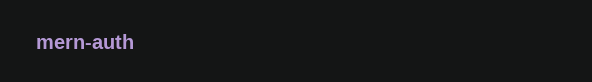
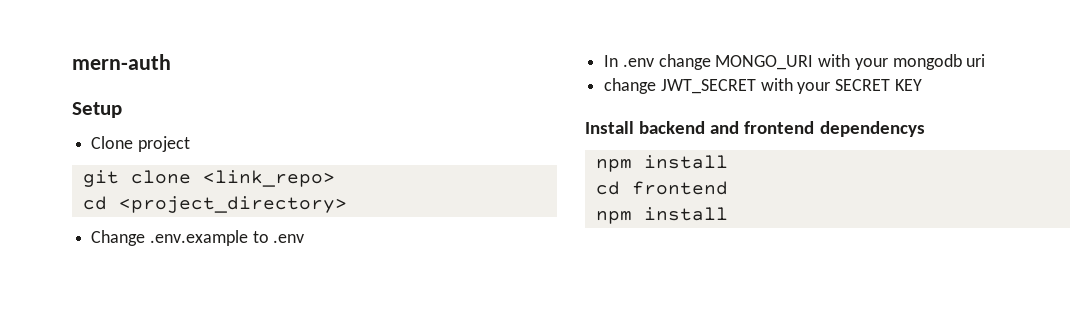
+ Setup
+ Clone project
+ git clone <link_repo>
+ cd <project_directory>
+ Change .env.example to .env
+ In .env change MONGO_URI with your mongodb uri
+ change JWT_SECRET with your SECRET KEY
+ Install backend and frontend dependencys
+ npm install
+ cd frontend
+ npm install

